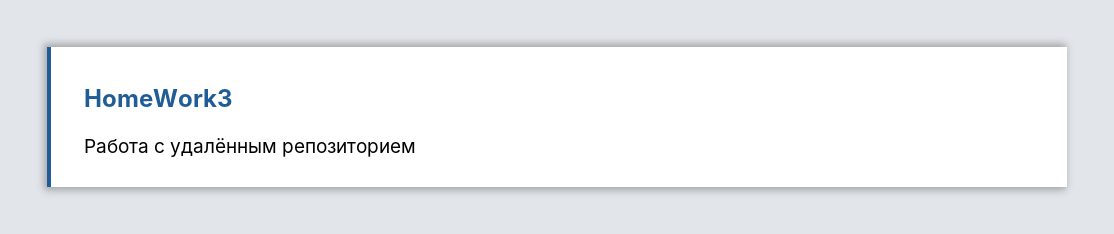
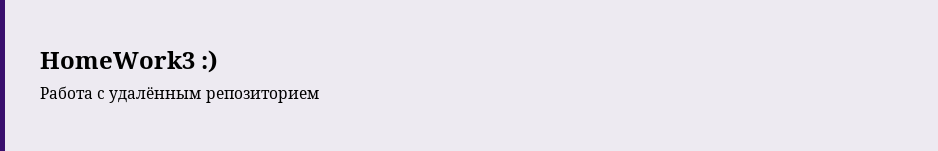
- HomeWork3
+ HomeWork3 :)

